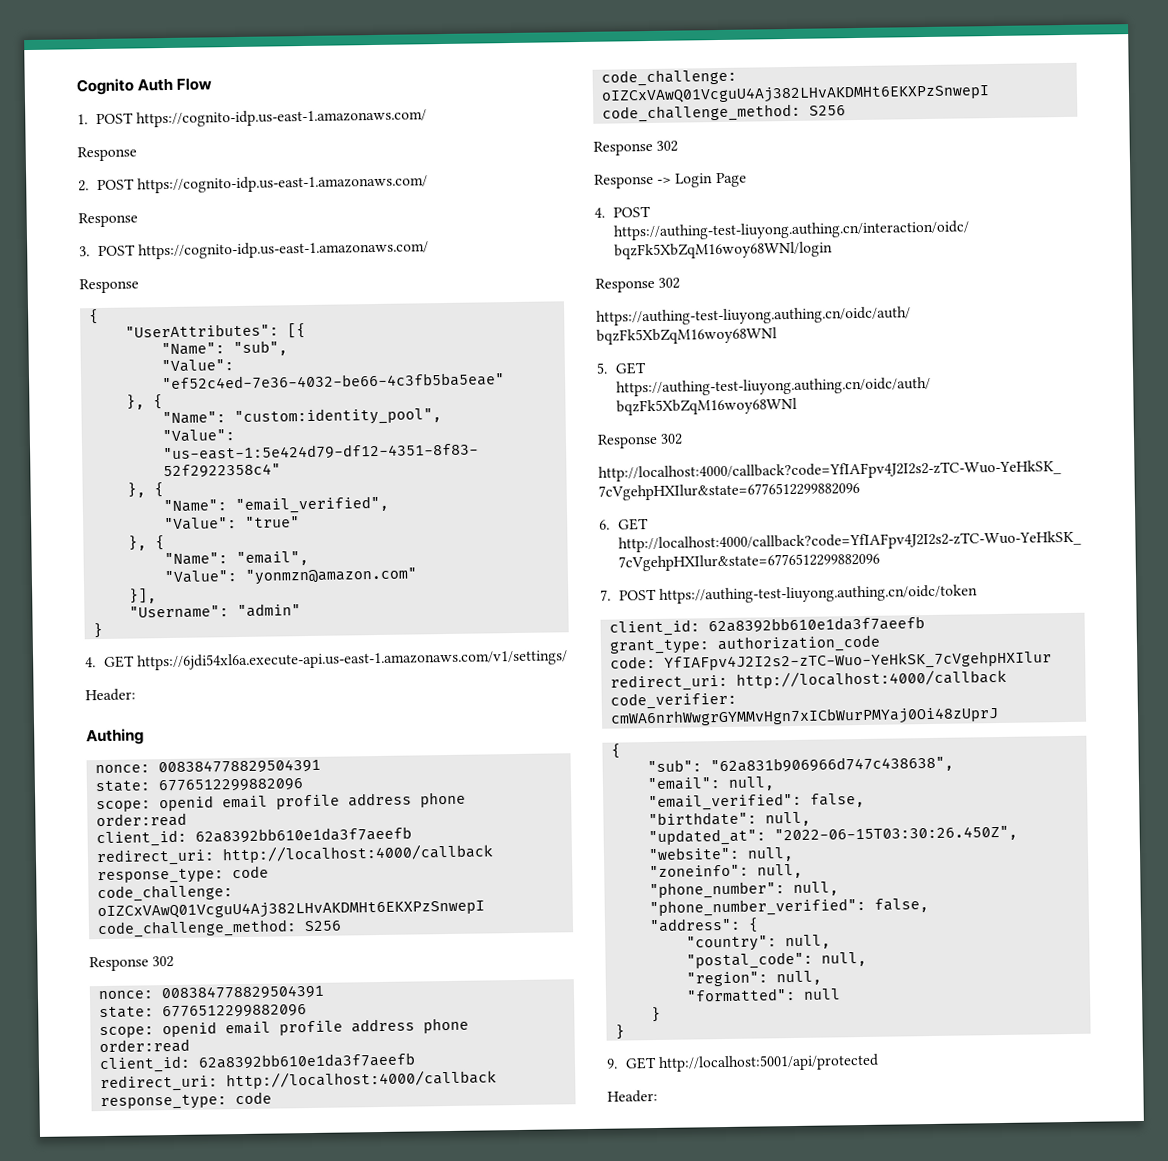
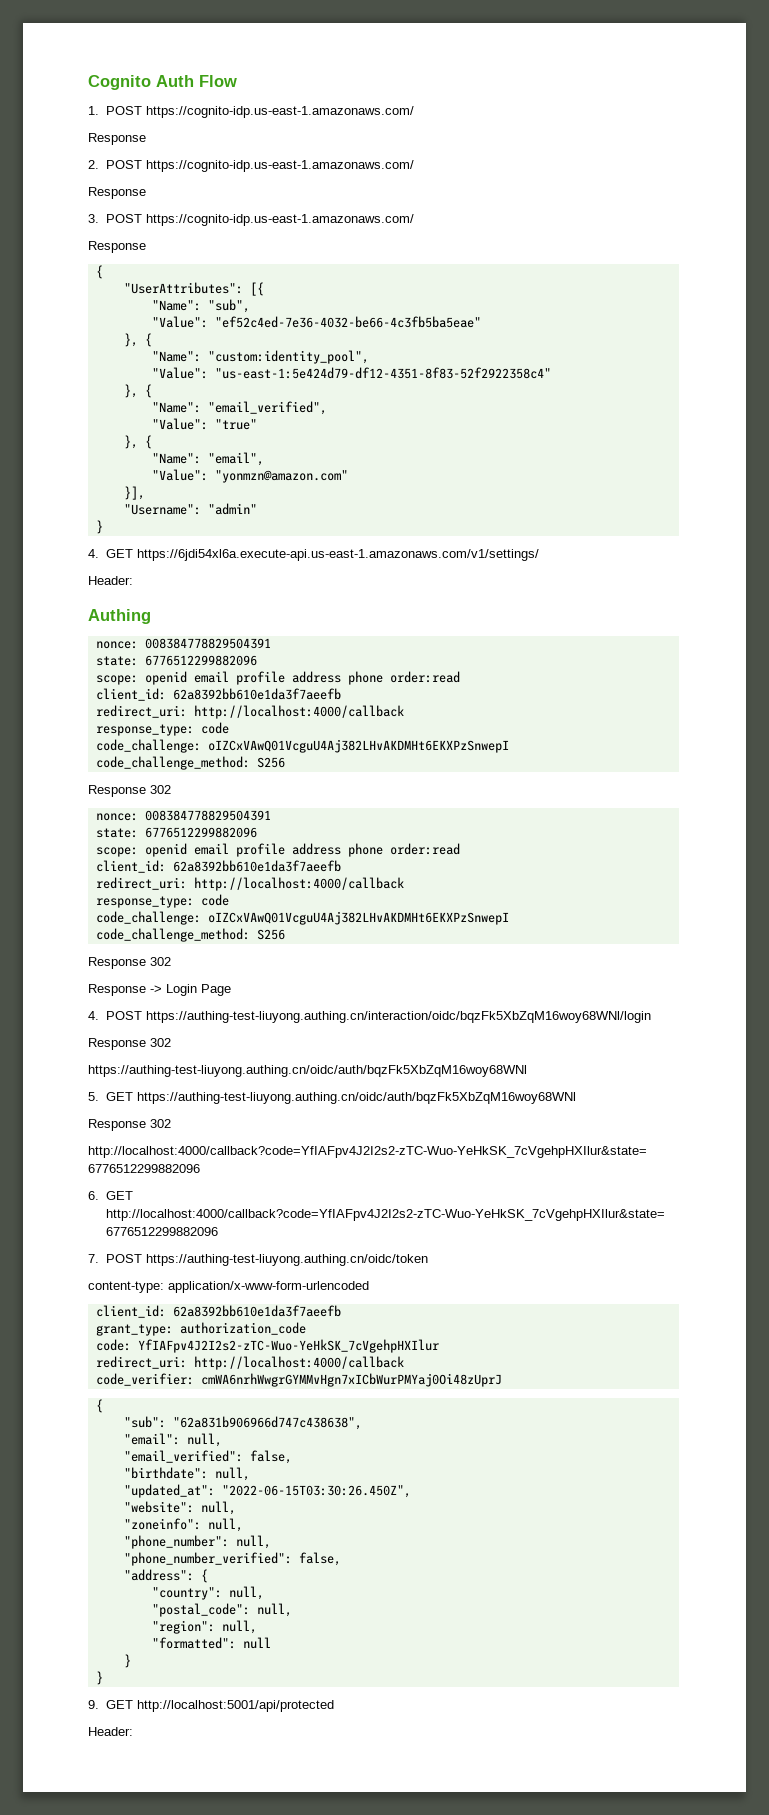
+ content-type: application/x-www-form-urlencoded

